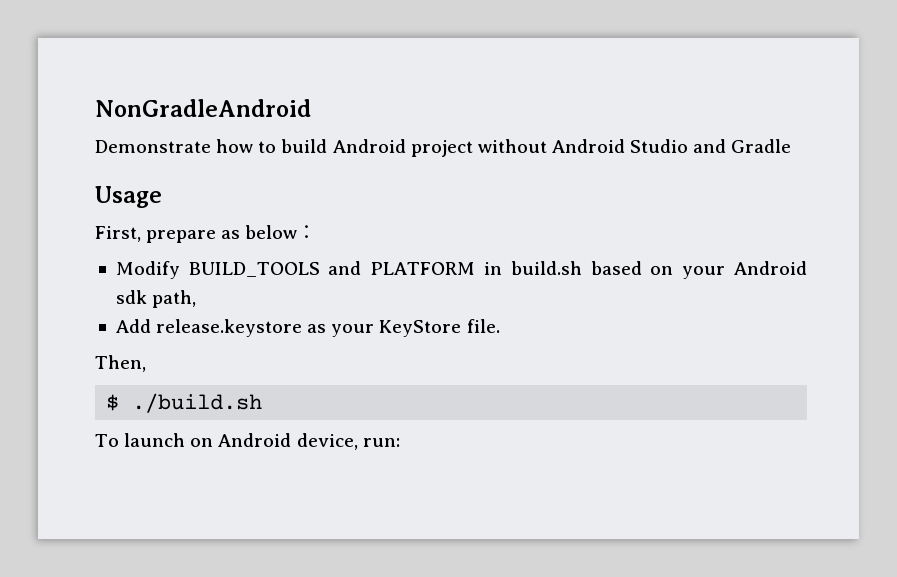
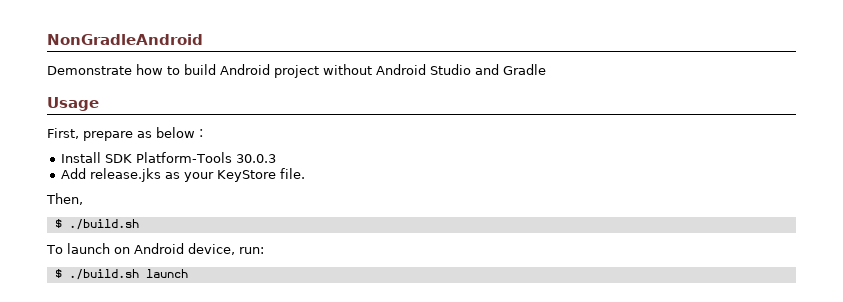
- Modify BUILD_TOOLS and PLATFORM in build.sh based on your Android sdk path,
+ Install SDK Platform-Tools 30.0.3
- Add release.keystore as your KeyStore file.
+ Add release.jks as your KeyStore file.
+ $ ./build.sh launch

